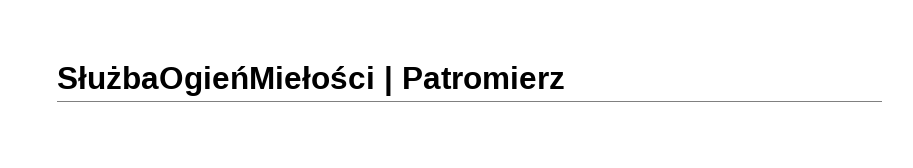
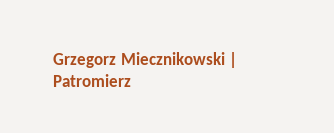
- SłużbaOgieńMiełości | Patromierz
+ Grzegorz Miecznikowski | Patromierz

